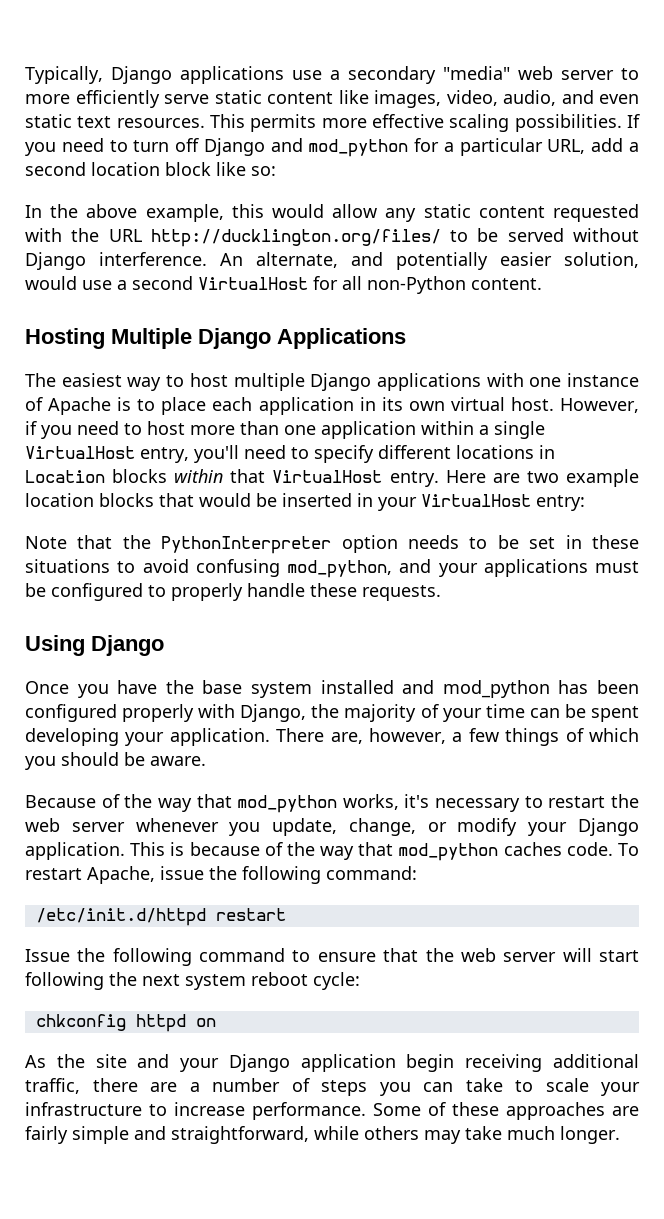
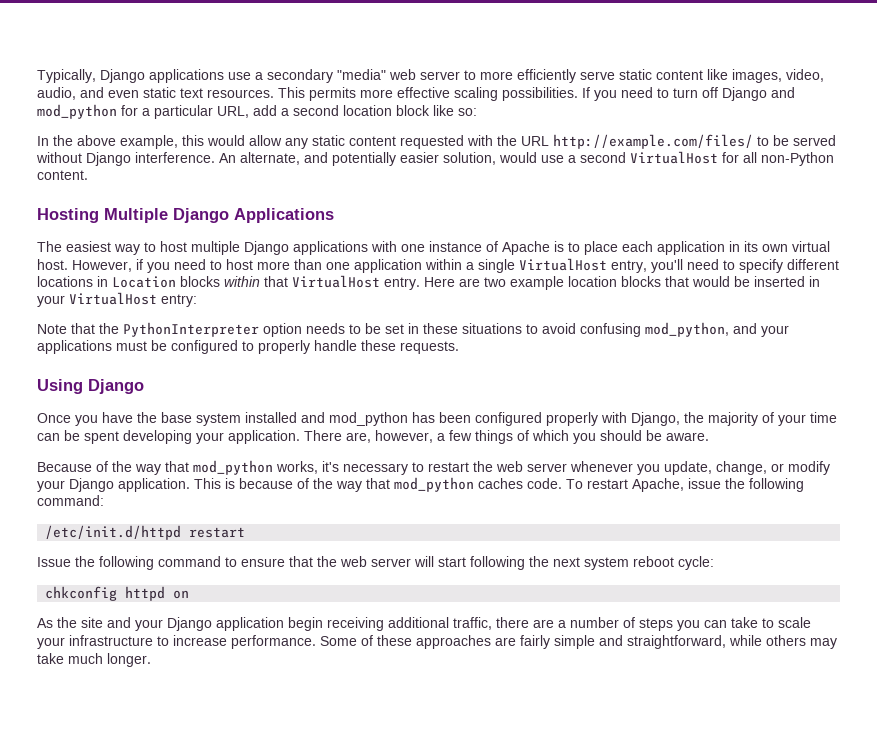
- In the above example, this would allow any static content requested with the URL http://ducklington.org/files/ to be served without Django interference.
+ In the above example, this would allow any static content requested with the URL http://example.com/files/ to be served without Django interference.

